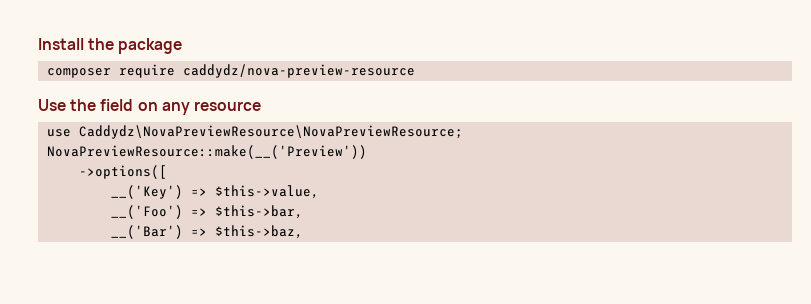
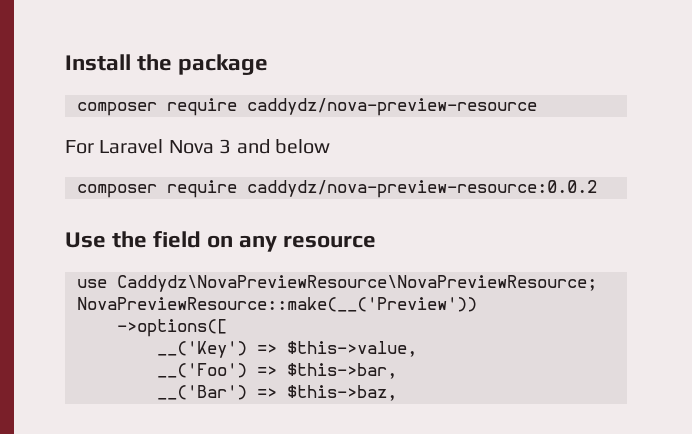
+ For Laravel Nova 3 and below
+ composer require caddydz/nova-preview-resource:0.0.2

